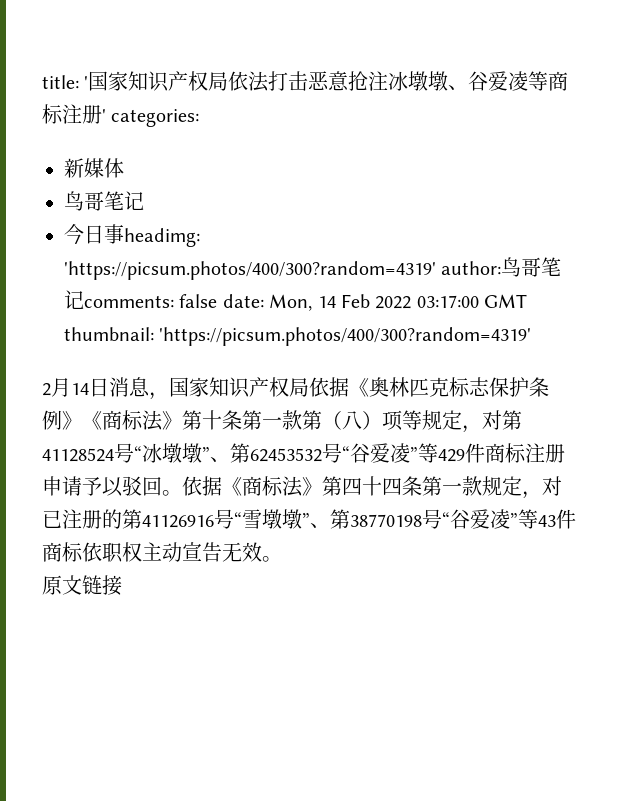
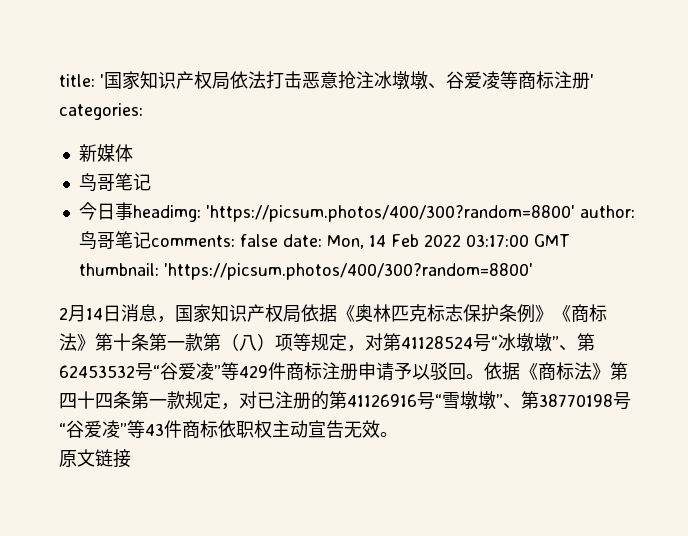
- 今日事headimg: 'https://picsum.photos/400/300?random=4319' author:鸟哥笔记comments: false date: Mon, 14 Feb 2022 03:17:00 GMT thumbnail: 'https://picsum.photos/400/300?random=4319'
+ 今日事headimg: 'https://picsum.photos/400/300?random=8800' author:鸟哥笔记comments: false date: Mon, 14 Feb 2022 03:17:00 GMT thumbnail: 'https://picsum.photos/400/300?random=8800'

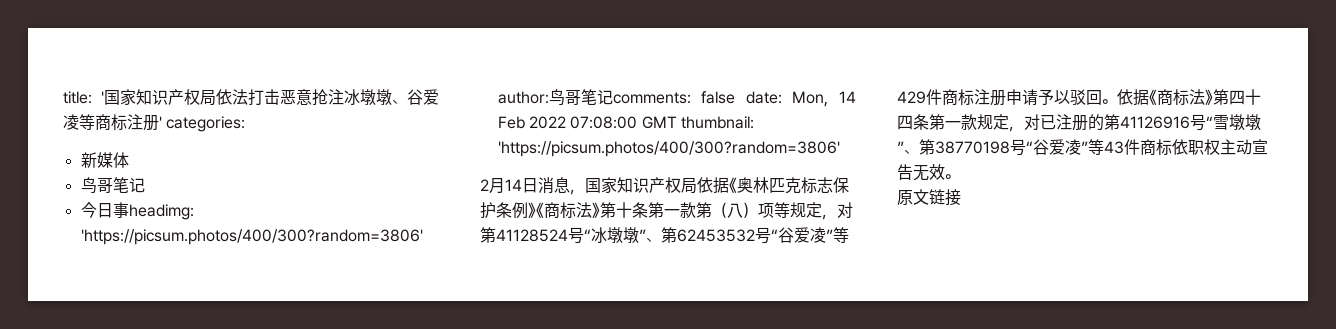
- 今日事headimg: 'https://picsum.photos/400/300?random=8800' author:鸟哥笔记comments: false date: Mon, 14 Feb 2022 03:17:00 GMT thumbnail: 'https://picsum.photos/400/300?random=8800'
+ 今日事headimg: 'https://picsum.photos/400/300?random=3806' author:鸟哥笔记comments: false date: Mon, 14 Feb 2022 07:08:00 GMT thumbnail: 'https://picsum.photos/400/300?random=3806'

